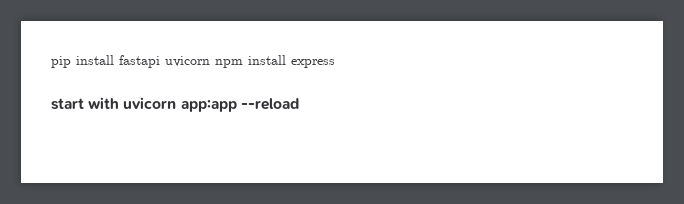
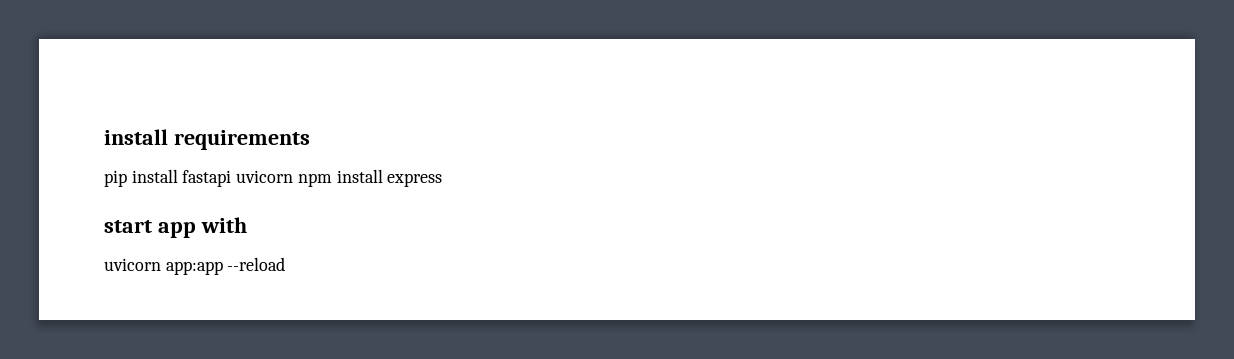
+ install requirements
- start with uvicorn app:app --reload
+ start app with
+ uvicorn app:app --reload

